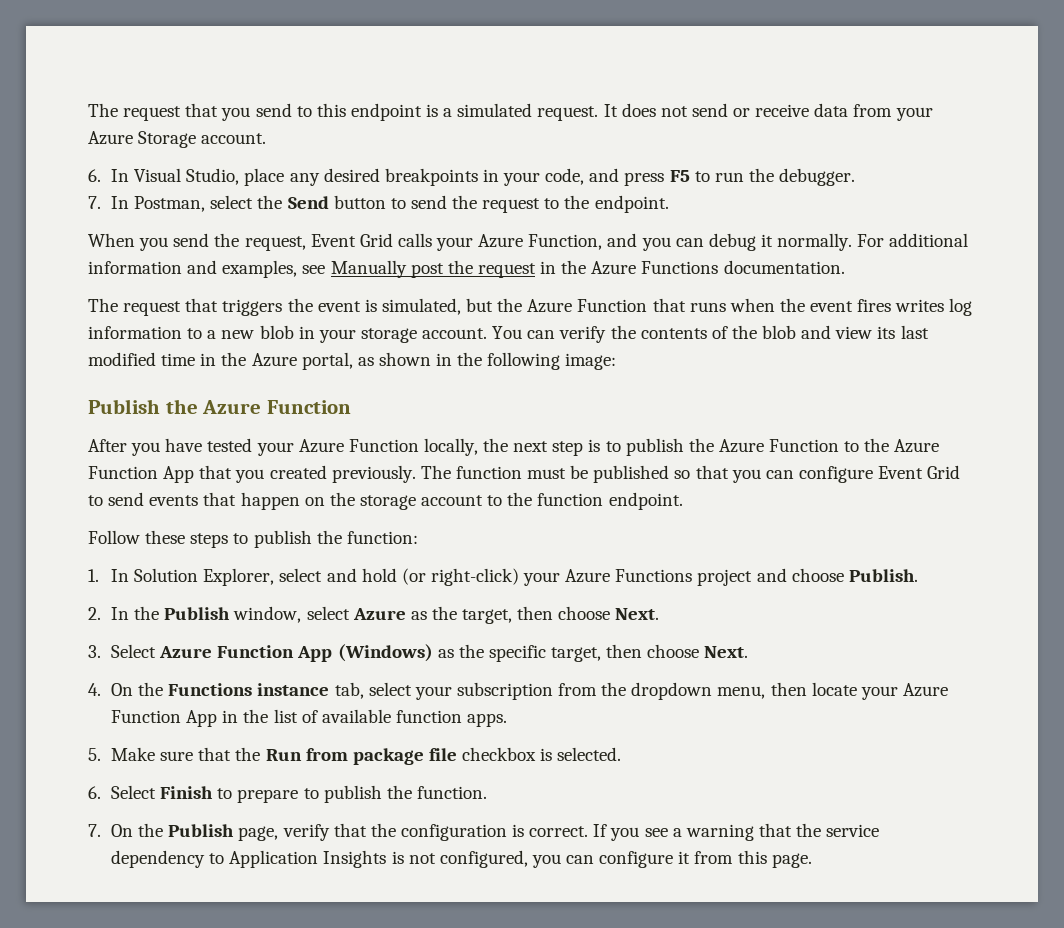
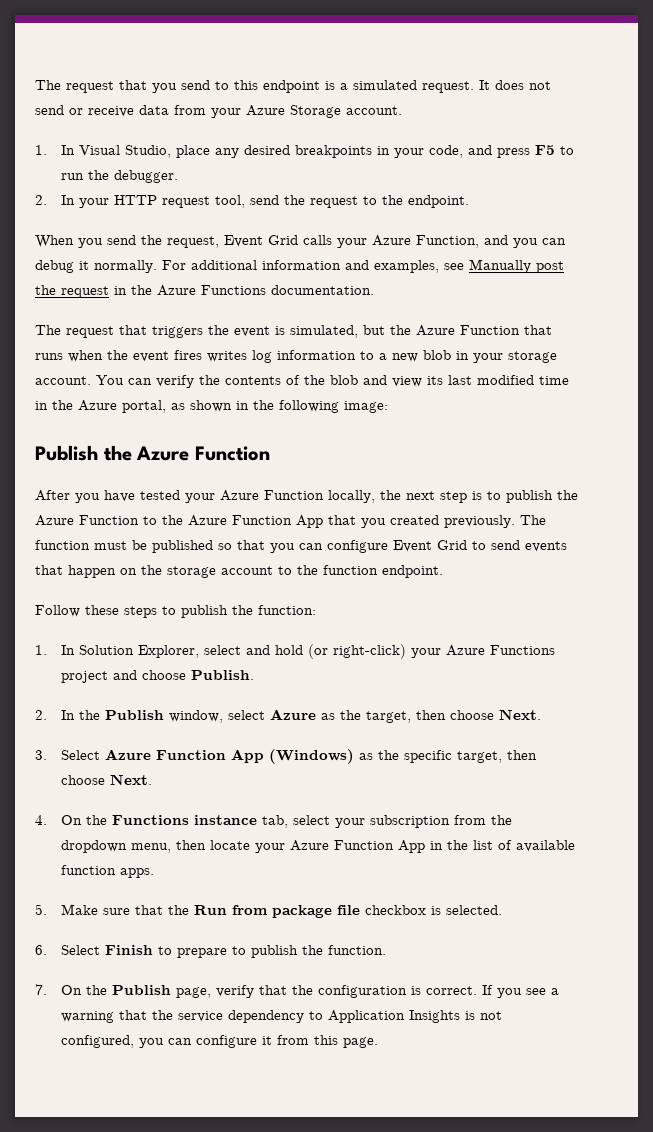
- 6. In Visual Studio, place any desired breakpoints in your code, and press F5 to run the debugger.
+ 1. In Visual Studio, place any desired breakpoints in your code, and press F5 to run the debugger.
- 7. In Postman, select the Send button to send the request to the endpoint.
+ 2. In your HTTP request tool, send the request to the endpoint.

